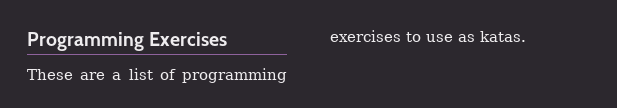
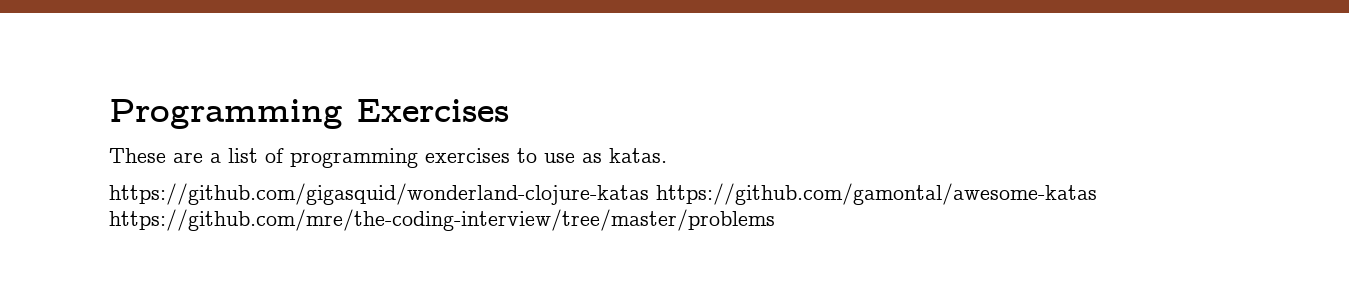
+ https://github.com/gigasquid/wonderland-clojure-katas https://github.com/gamontal/awesome-katas https://github.com/mre/the-coding-interview/tree/master/problems

